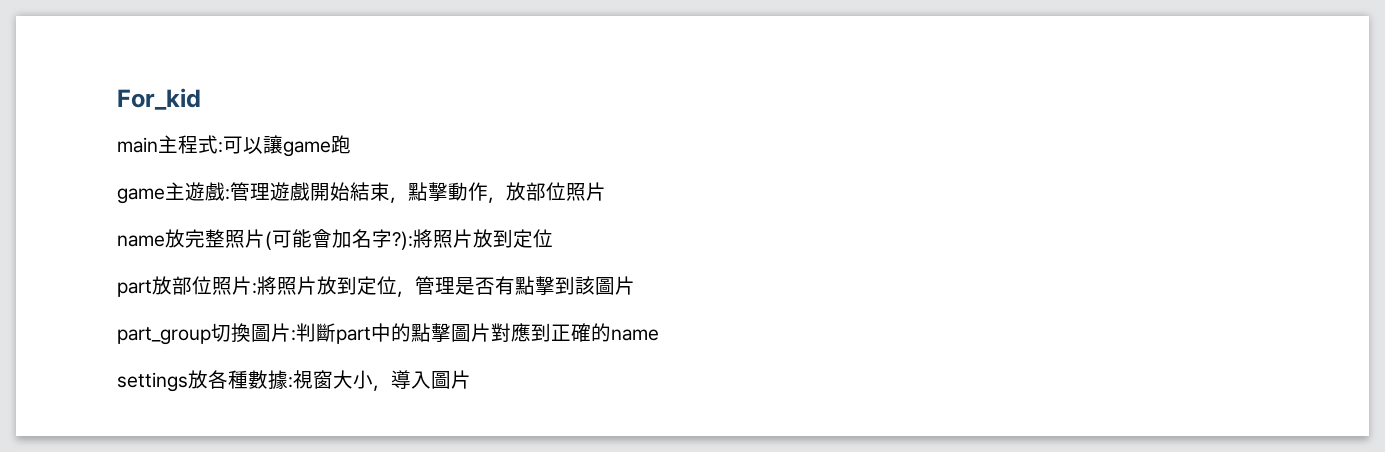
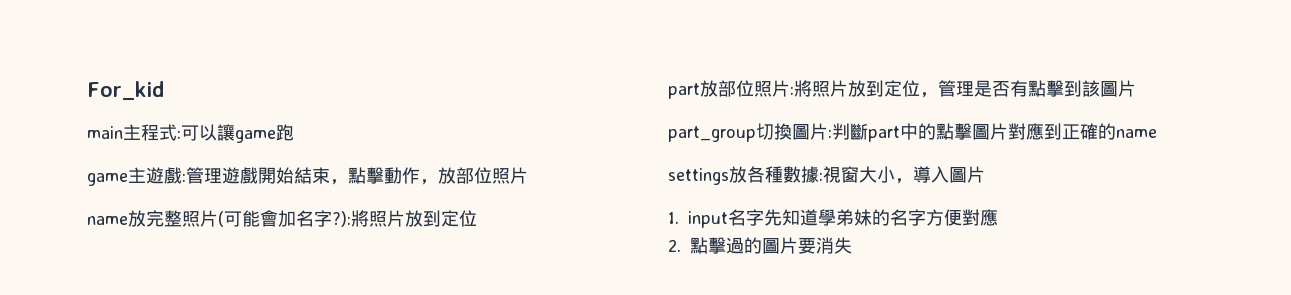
+ 1. input名字先知道學弟妹的名字方便對應
+ 2.點擊過的圖片要消失

